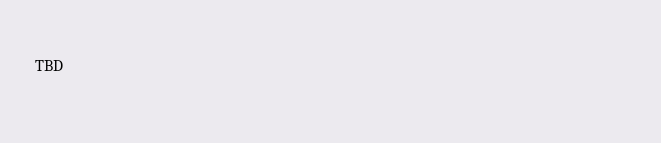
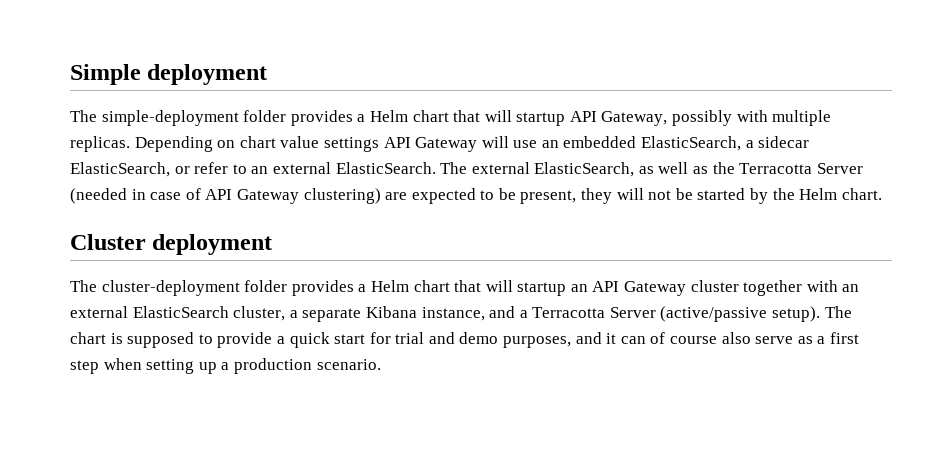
- TBD
+ Simple deployment
+ The simple-deployment folder provides a Helm chart that will startup API Gateway, possibly with multiple replicas. Depending on chart value settings API Gateway will use an embedded ElasticSearch, a sidecar ElasticSearch, or refer to an external ElasticSearch. The external ElasticSearch, as well as the Terracotta Server (needed in case of API Gateway clustering) are expected to be present, they will not be started by the Helm chart.
+ Cluster deployment
+ The cluster-deployment folder provides a Helm chart that will startup an API Gateway cluster together with an external ElasticSearch cluster, a separate Kibana instance, and a Terracotta Server (active/passive setup). The chart is supposed to provide a quick start for trial and demo purposes, and it can of course also serve as a first step when setting up a production scenario.

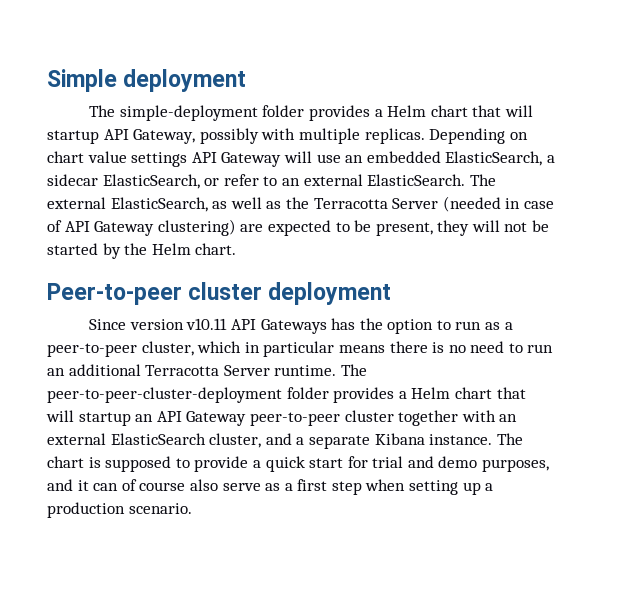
- Cluster deployment
- The cluster-deployment folder provides a Helm chart that will startup an API Gateway cluster together with an external ElasticSearch cluster, a separate Kibana instance, and a Terracotta Server (active/passive setup).
+ Peer-to-peer cluster deployment
+ Since version v10.11 API Gateways has the option to run as a peer-to-peer cluster, which in particular means there is no need to run an additional Terracotta Server runtime. The peer-to-peer-cluster-deployment folder provides a Helm chart that will startup an API Gateway peer-to-peer cluster together with an external ElasticSearch cluster, and a separate Kibana instance.

